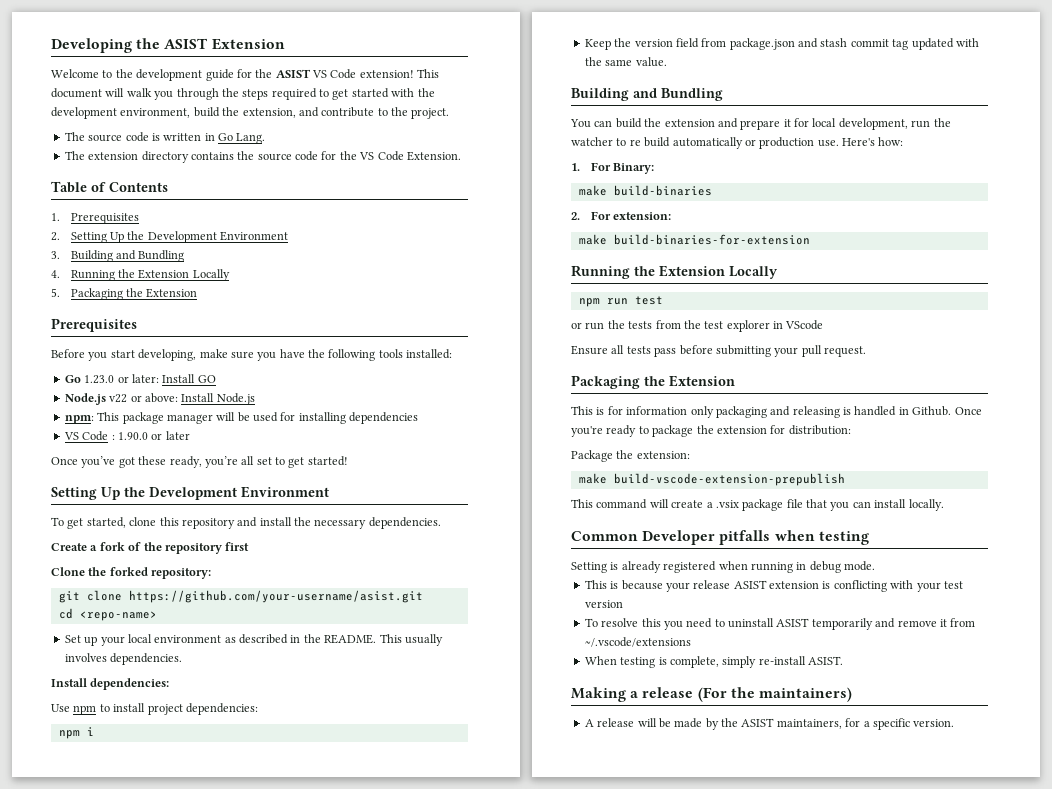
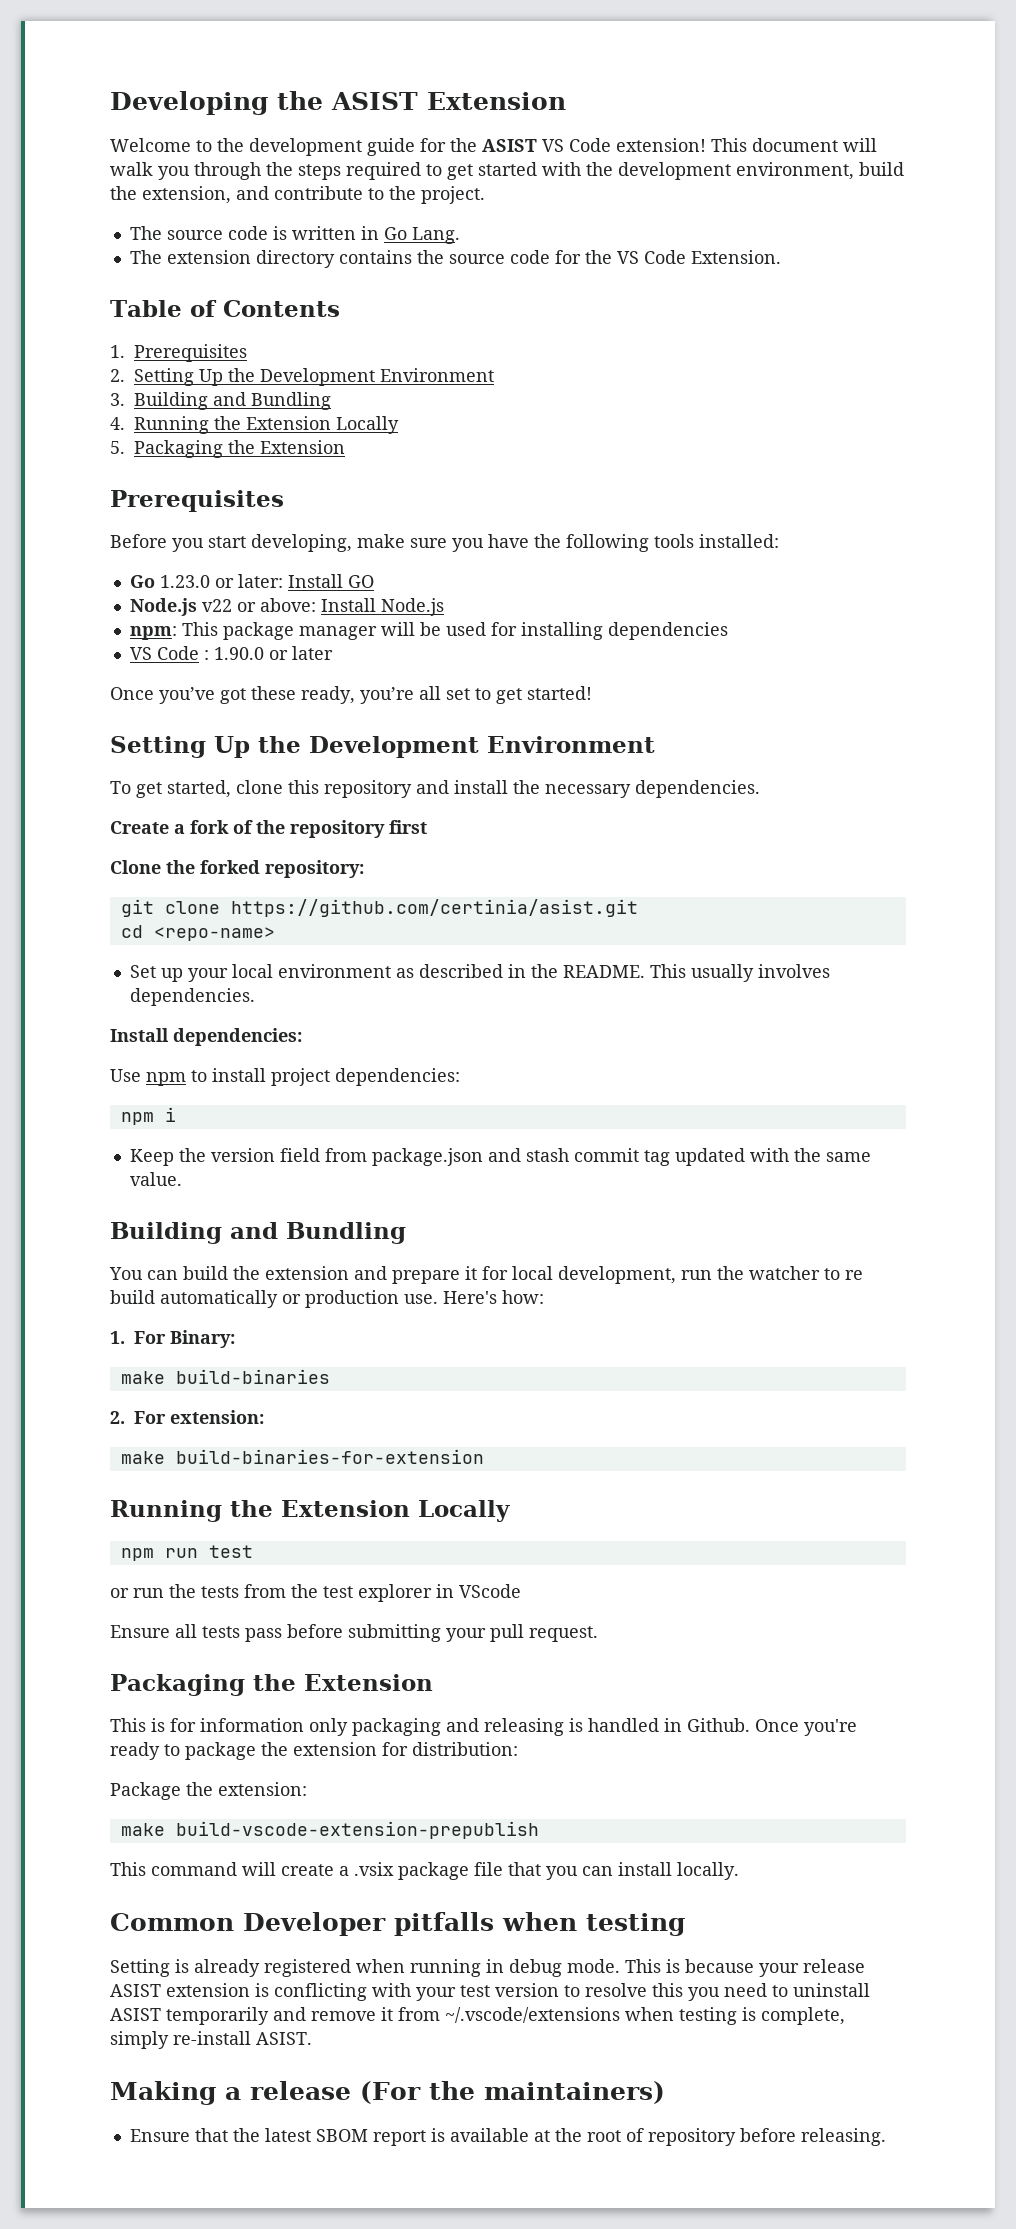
- git clone https://github.com/your-username/asist.git
+ git clone https://github.com/certinia/asist.git
- Setting is already registered when running in debug mode.
- This is because your release ASIST extension is conflicting with your test version
- To resolve this you need to uninstall ASIST temporarily and remove it from ~/.vscode/extensions
- When testing is complete, simply re-install ASIST.
+ Setting is already registered when running in debug mode. This is because your release ASIST extension is conflicting with your test version to resolve this you need to uninstall ASIST temporarily and remove it from ~/.vscode/extensions when testing is complete, simply re-install ASIST.
- A release will be made by the ASIST maintainers, for a specific version.
+ Ensure that the latest SBOM report is available at the root of repository before releasing.

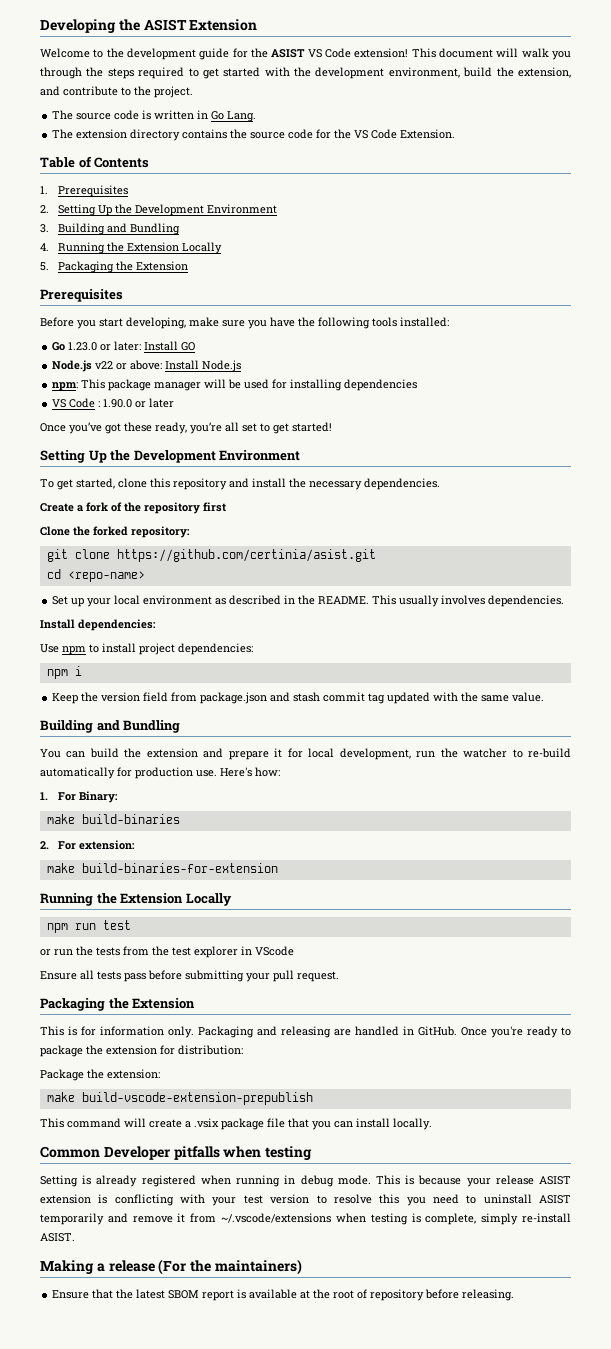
- You can build the extension and prepare it for local development, run the watcher to re build automatically or production use.
+ You can build the extension and prepare it for local development, run the watcher to re-build automatically for production use.
- This is for information only packaging and releasing is handled in Github.
+ This is for information only. Packaging and releasing are handled in GitHub.

